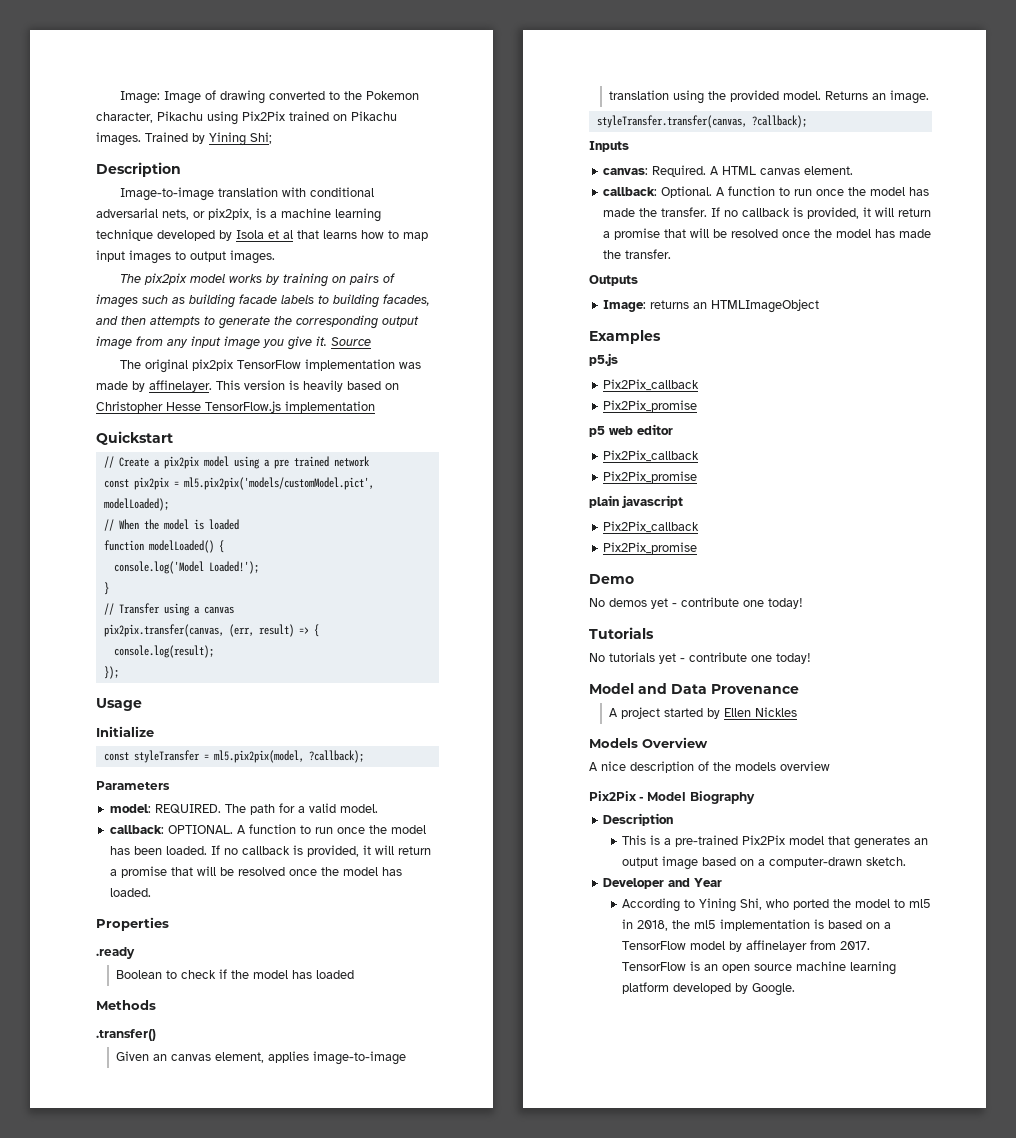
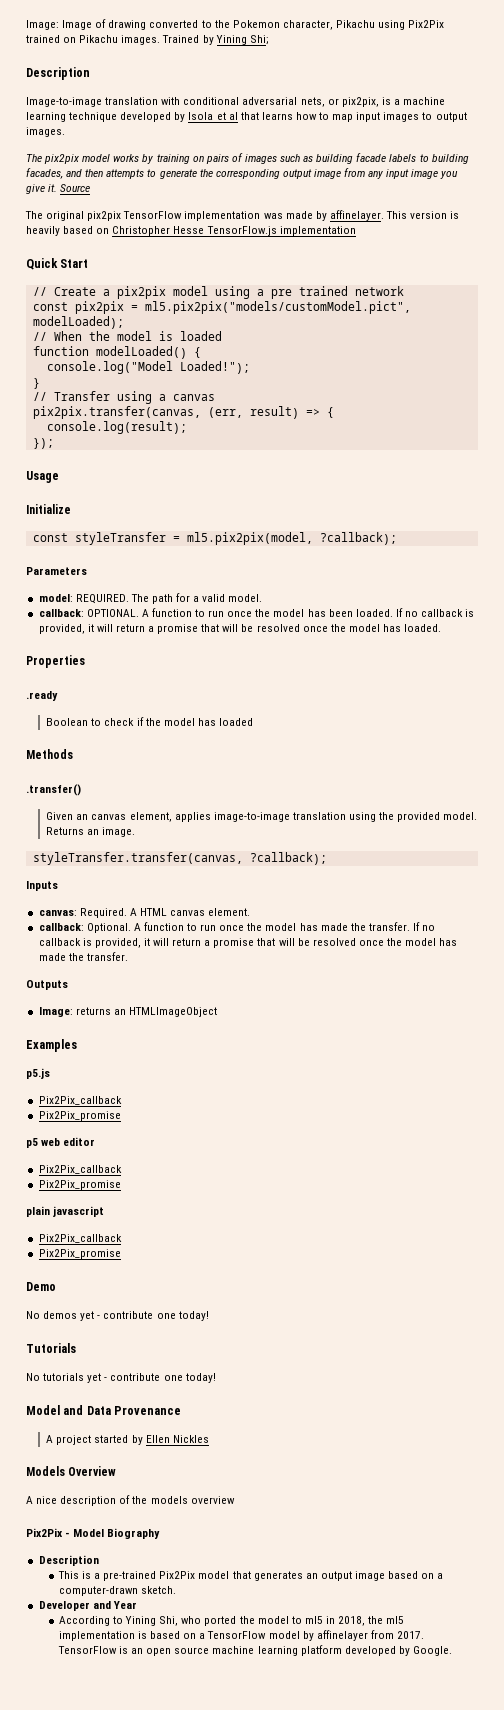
- Quickstart
+ Quick Start
- const pix2pix = ml5.pix2pix('models/customModel.pict', modelLoaded);
+ const pix2pix = ml5.pix2pix("models/customModel.pict", modelLoaded);
- console.log('Model Loaded!');
+ console.log("Model Loaded!");

